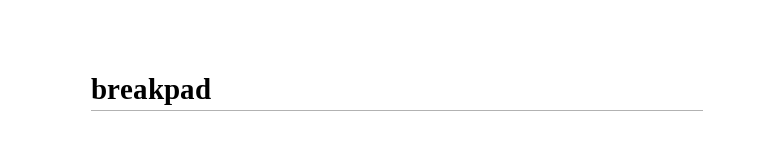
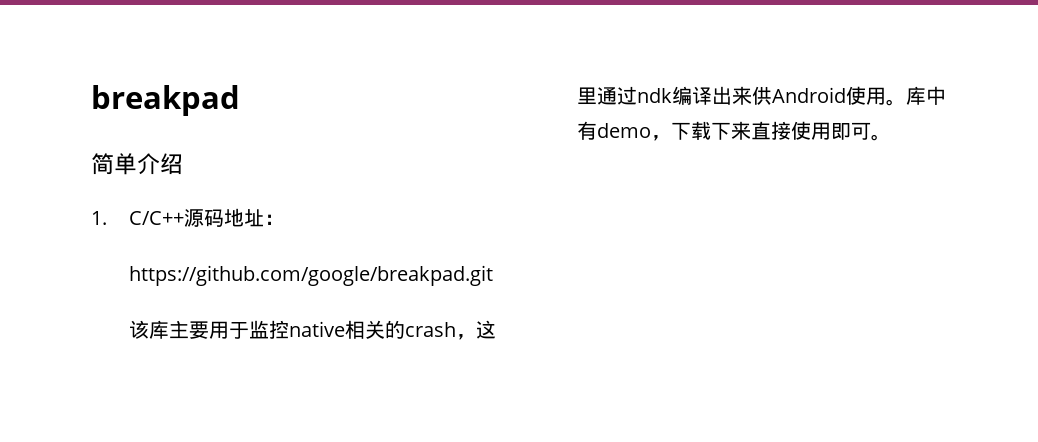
+ 简单介绍
+ 1. C/C++源码地址：
+ https://github.com/google/breakpad.git
+ 该库主要用于监控native相关的crash，这里通过ndk编译出来供Android使用。库中有demo，下载下来直接使用即可。

